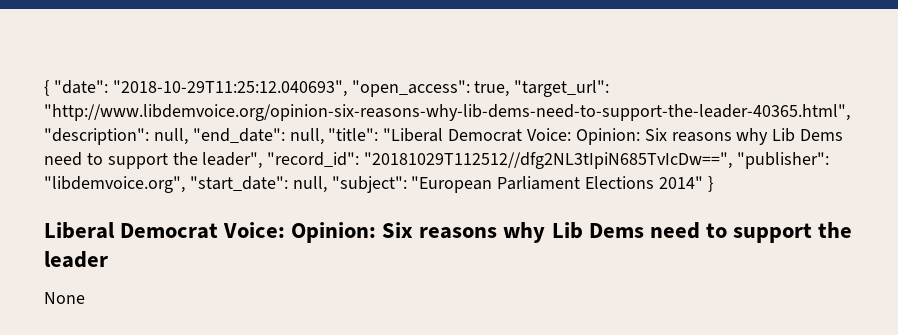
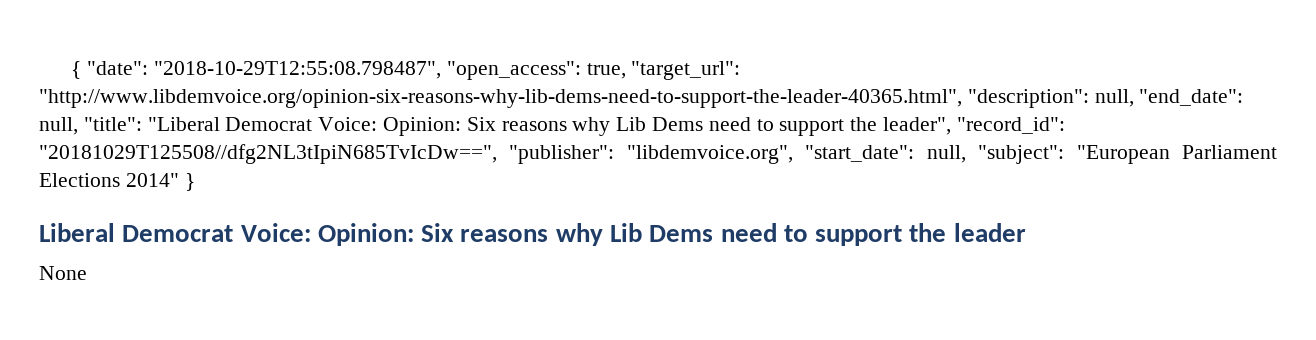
- { "date": "2018-10-29T11:25:12.040693", "open_access": true, "target_url": "http://www.libdemvoice.org/opinion-six-reasons-why-lib-dems-need-to-support-the-leader-40365.html", "description": null, "end_date": null, "title": "Liberal Democrat Voice: Opinion: Six reasons why Lib Dems need to support the leader", "record_id": "20181029T112512//dfg2NL3tIpiN685TvIcDw==", "publisher": "libdemvoice.org", "start_date": null, "subject": "European Parliament Elections 2014" }
+ { "date": "2018-10-29T12:55:08.798487", "open_access": true, "target_url": "http://www.libdemvoice.org/opinion-six-reasons-why-lib-dems-need-to-support-the-leader-40365.html", "description": null, "end_date": null, "title": "Liberal Democrat Voice: Opinion: Six reasons why Lib Dems need to support the leader", "record_id": "20181029T125508//dfg2NL3tIpiN685TvIcDw==", "publisher": "libdemvoice.org", "start_date": null, "subject": "European Parliament Elections 2014" }

